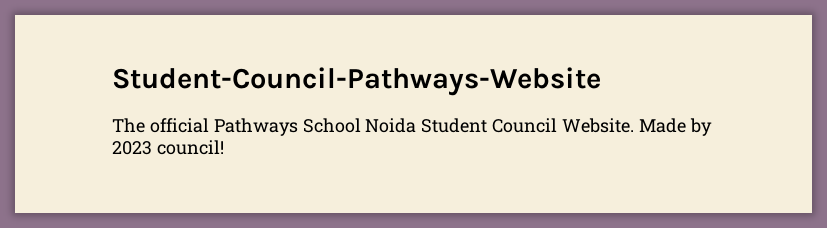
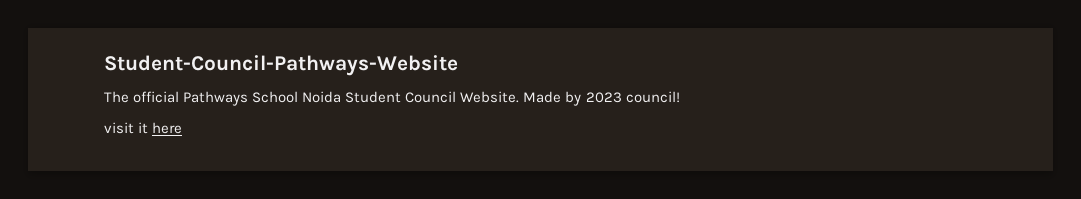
+ visit it here

